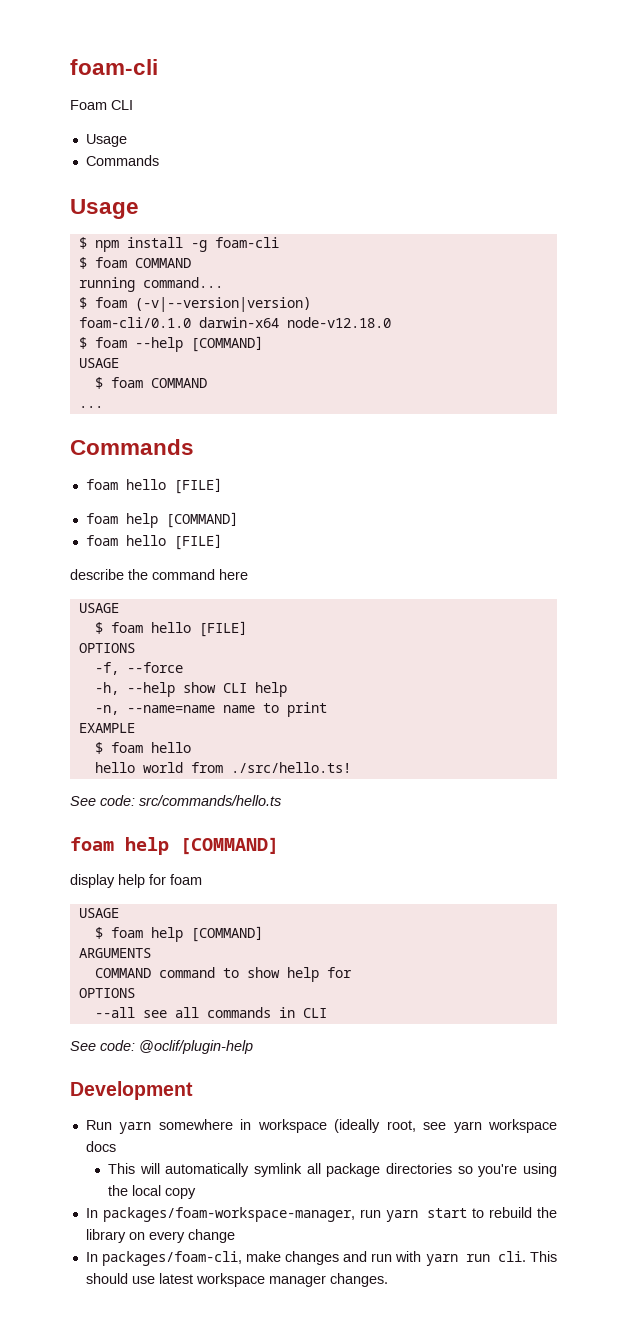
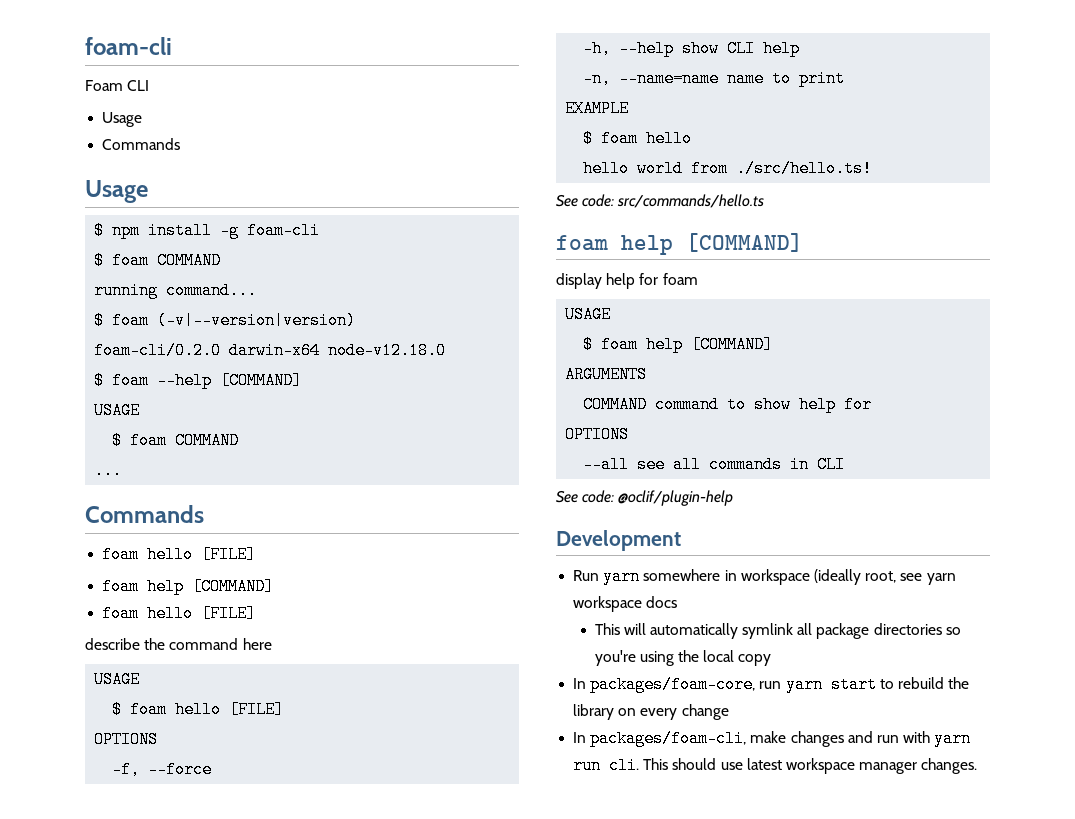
- foam-cli/0.1.0 darwin-x64 node-v12.18.0
+ foam-cli/0.2.0 darwin-x64 node-v12.18.0
- In packages/foam-workspace-manager, run yarn start to rebuild the library on every change
+ In packages/foam-core, run yarn start to rebuild the library on every change

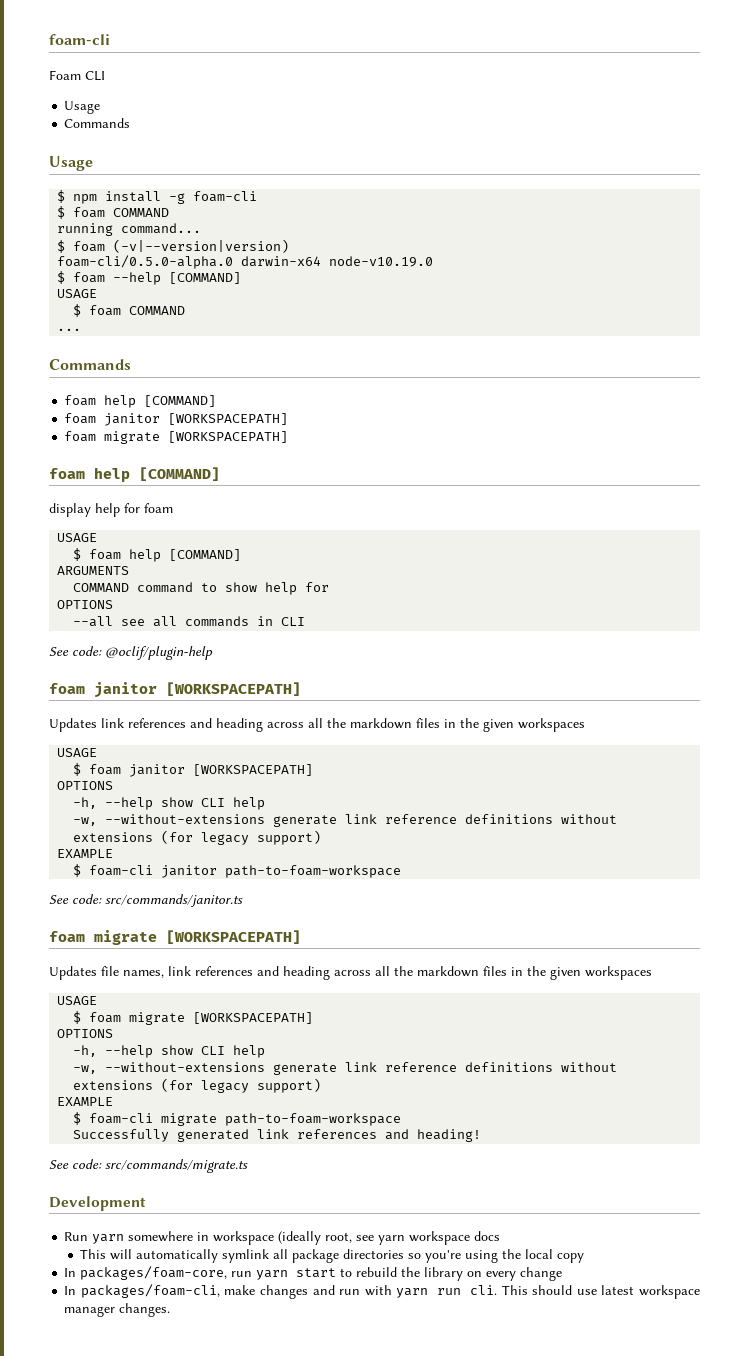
- foam-cli/0.2.0 darwin-x64 node-v12.18.0
+ foam-cli/0.5.0-alpha.0 darwin-x64 node-v10.19.0
  ...
  Commands
- foam hello [FILE]
  foam help [COMMAND]
- foam hello [FILE]
- describe the command here
- USAGE
- $ foam hello [FILE]
- OPTIONS
- -f, --force
- -h, --help show CLI help
- -n, --name=name name to print
- EXAMPLE
- $ foam hello
- hello world from ./src/hello.ts!
- See code: src/commands/hello.ts
+ foam janitor [WORKSPACEPATH]
+ foam migrate [WORKSPACEPATH]
  See code: @oclif/plugin-help
+ foam janitor [WORKSPACEPATH]
+ Updates link references and heading across all the markdown files in the given workspaces
+ USAGE
+ $ foam janitor [WORKSPACEPATH]
+ OPTIONS
+ -h, --help show CLI help
+ -w, --without-extensions generate link reference definitions without extensions (for legacy support)
+ EXAMPLE
+ $ foam-cli janitor path-to-foam-workspace
+ See code: src/commands/janitor.ts
+ foam migrate [WORKSPACEPATH]
+ Updates file names, link references and heading across all the markdown files in the given workspaces
+ USAGE
+ $ foam migrate [WORKSPACEPATH]
+ OPTIONS
+ -h, --help show CLI help
+ -w, --without-extensions generate link reference definitions without extensions (for legacy support)
+ EXAMPLE
+ $ foam-cli migrate path-to-foam-workspace
+ Successfully generated link references and heading!
+ See code: src/commands/migrate.ts

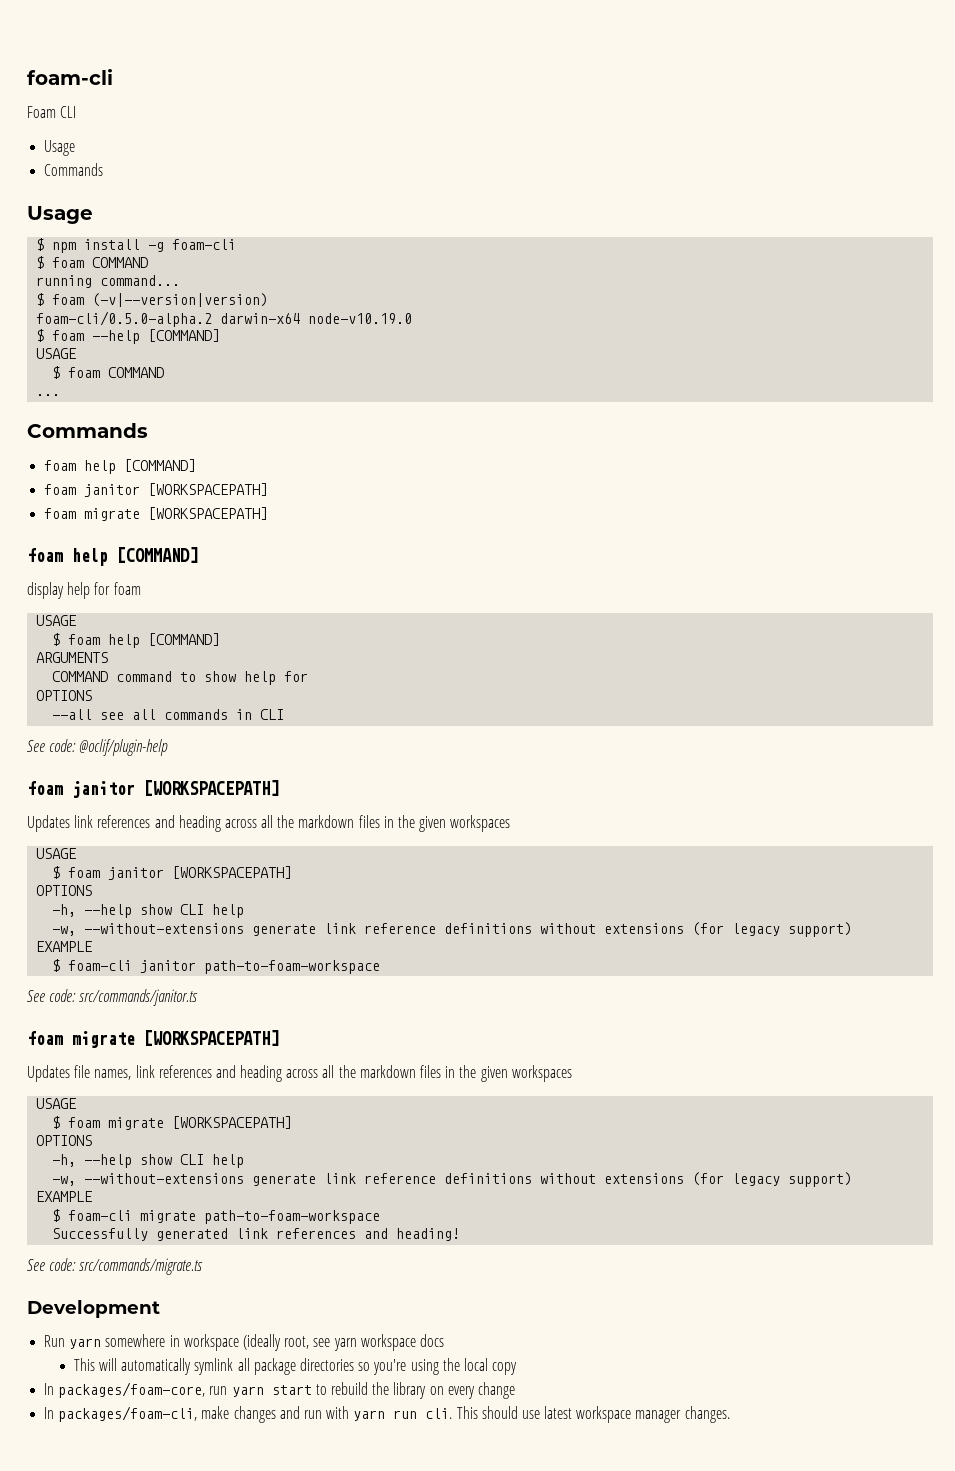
- foam-cli/0.5.0-alpha.0 darwin-x64 node-v10.19.0
+ foam-cli/0.5.0-alpha.2 darwin-x64 node-v10.19.0

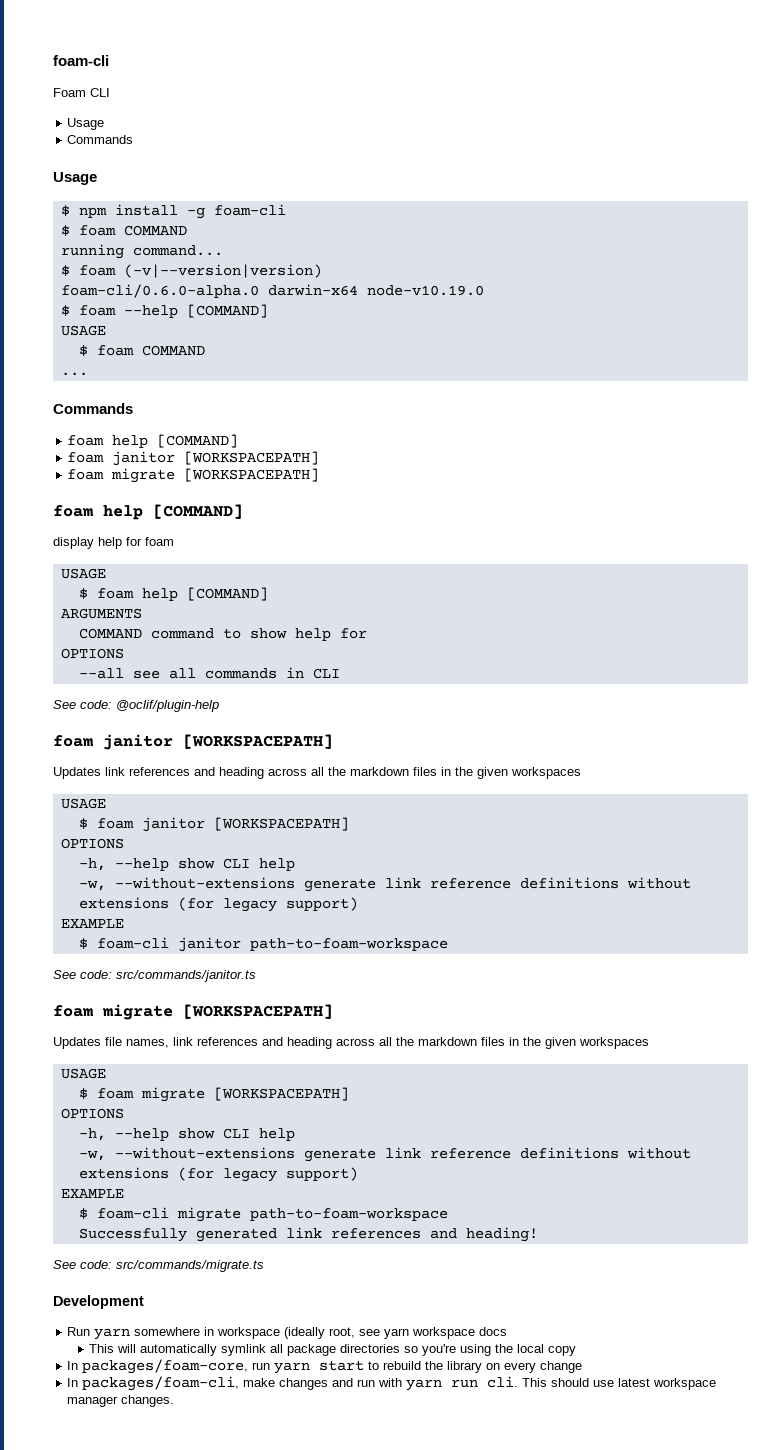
- foam-cli/0.5.0-alpha.2 darwin-x64 node-v10.19.0
+ foam-cli/0.6.0-alpha.0 darwin-x64 node-v10.19.0

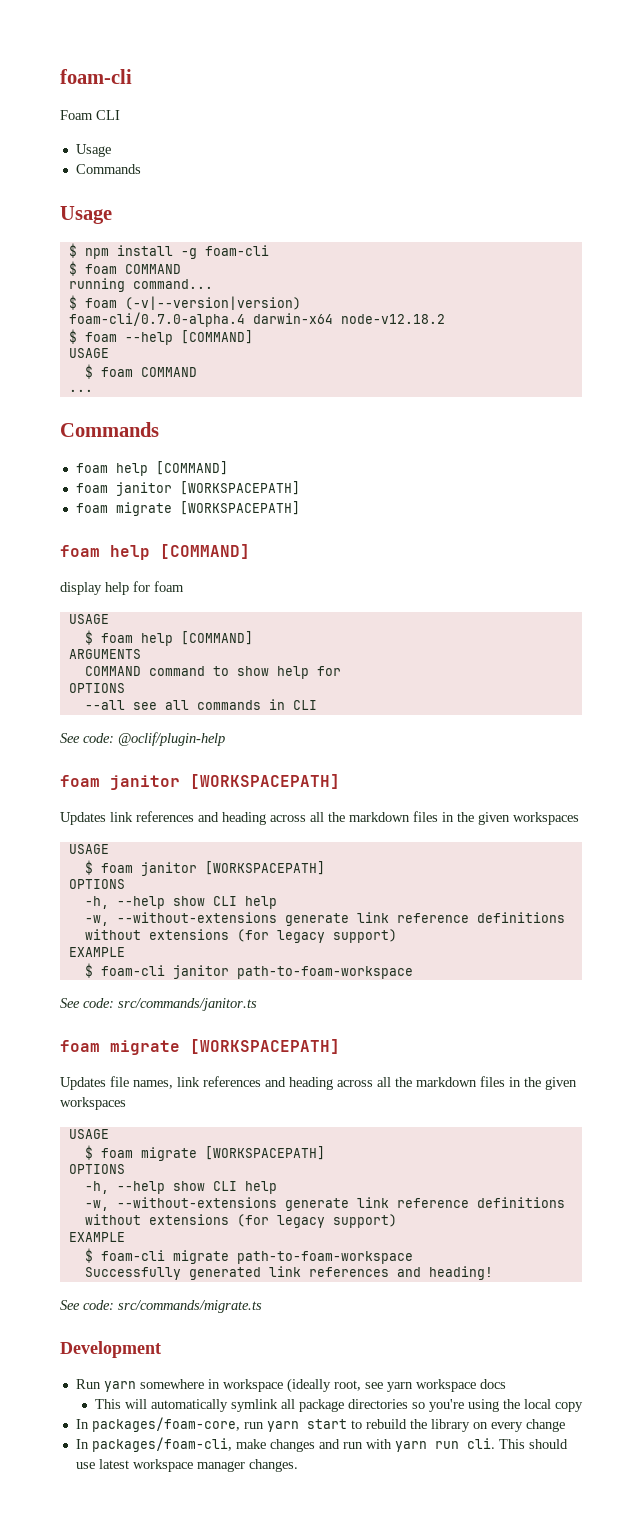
- foam-cli/0.6.0-alpha.0 darwin-x64 node-v10.19.0
+ foam-cli/0.7.0-alpha.4 darwin-x64 node-v12.18.2

